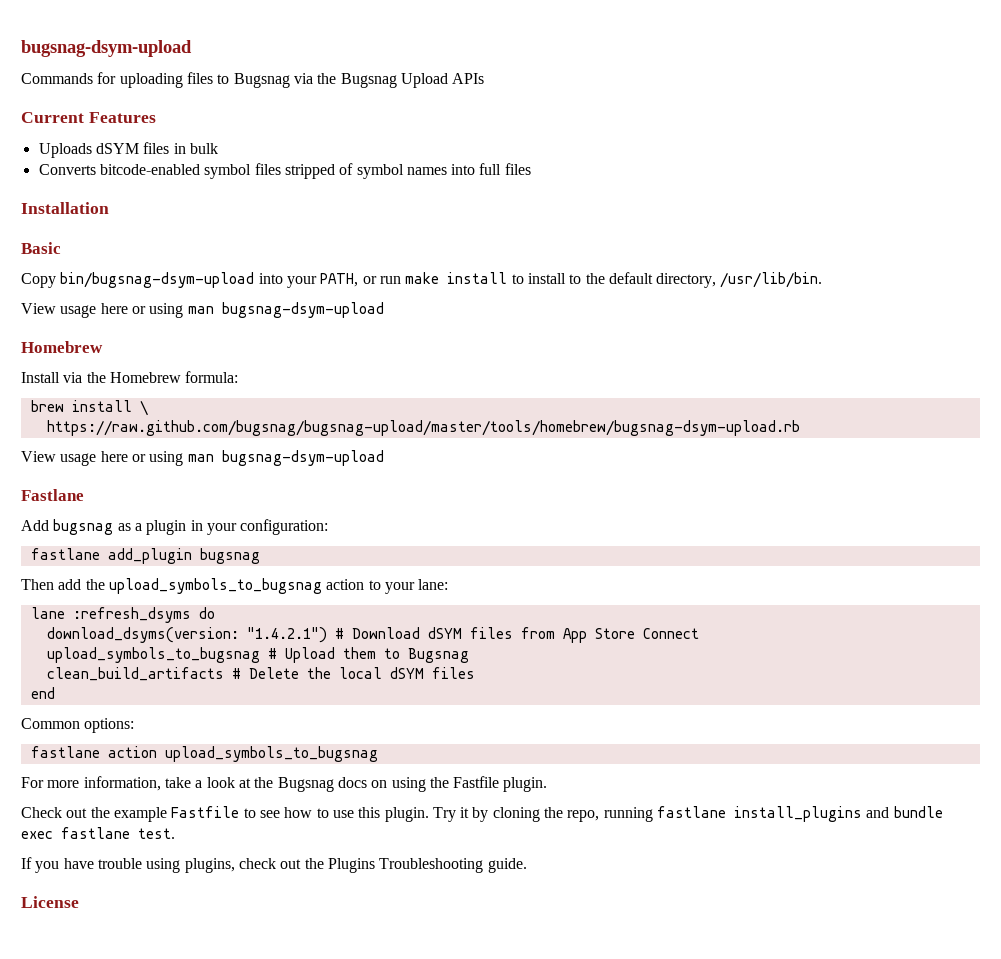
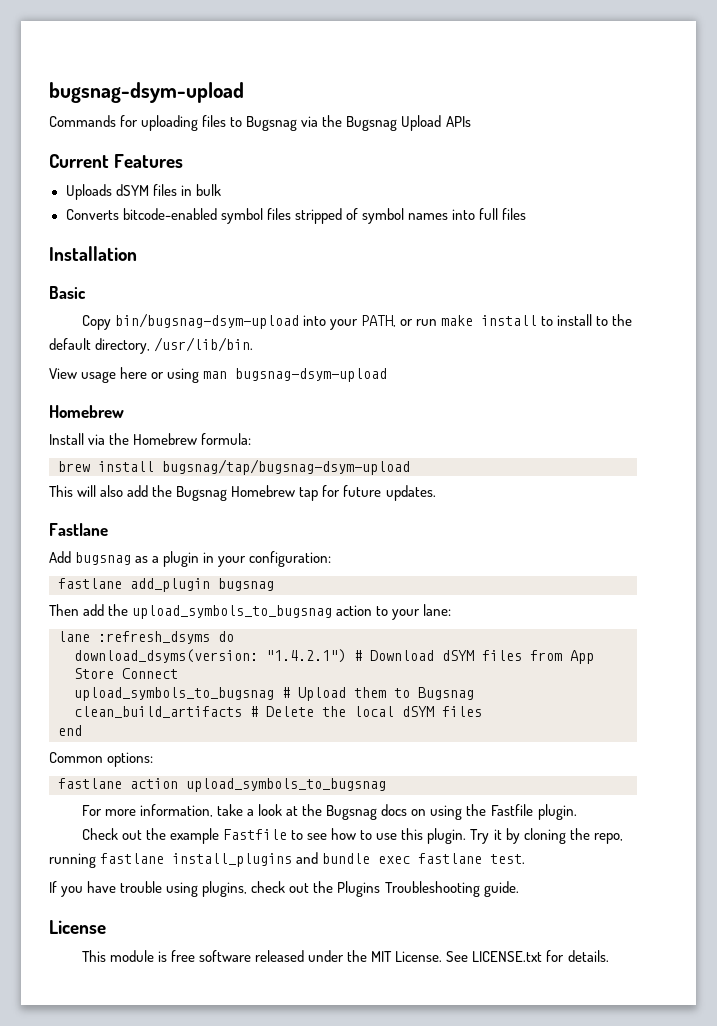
- brew install \
- https://raw.github.com/bugsnag/bugsnag-upload/master/tools/homebrew/bugsnag-dsym-upload.rb
- View usage here or using man bugsnag-dsym-upload
+ brew install bugsnag/tap/bugsnag-dsym-upload
+ This will also add the Bugsnag Homebrew tap for future updates.
+ This module is free software released under the MIT License. See LICENSE.txt for details.

